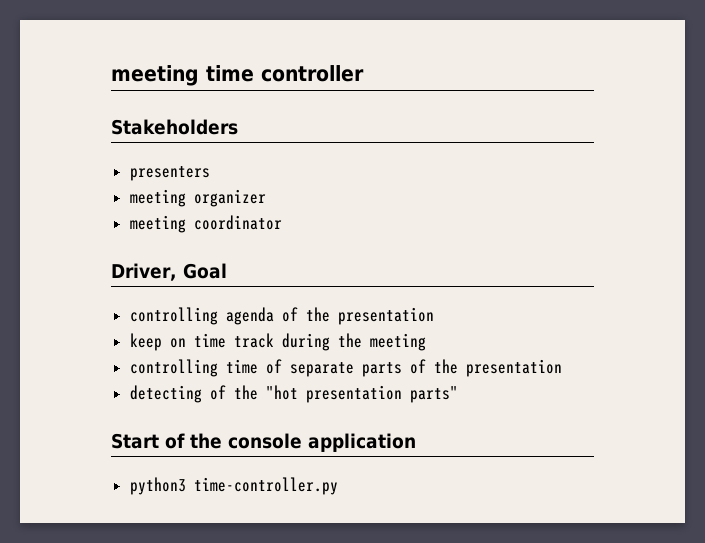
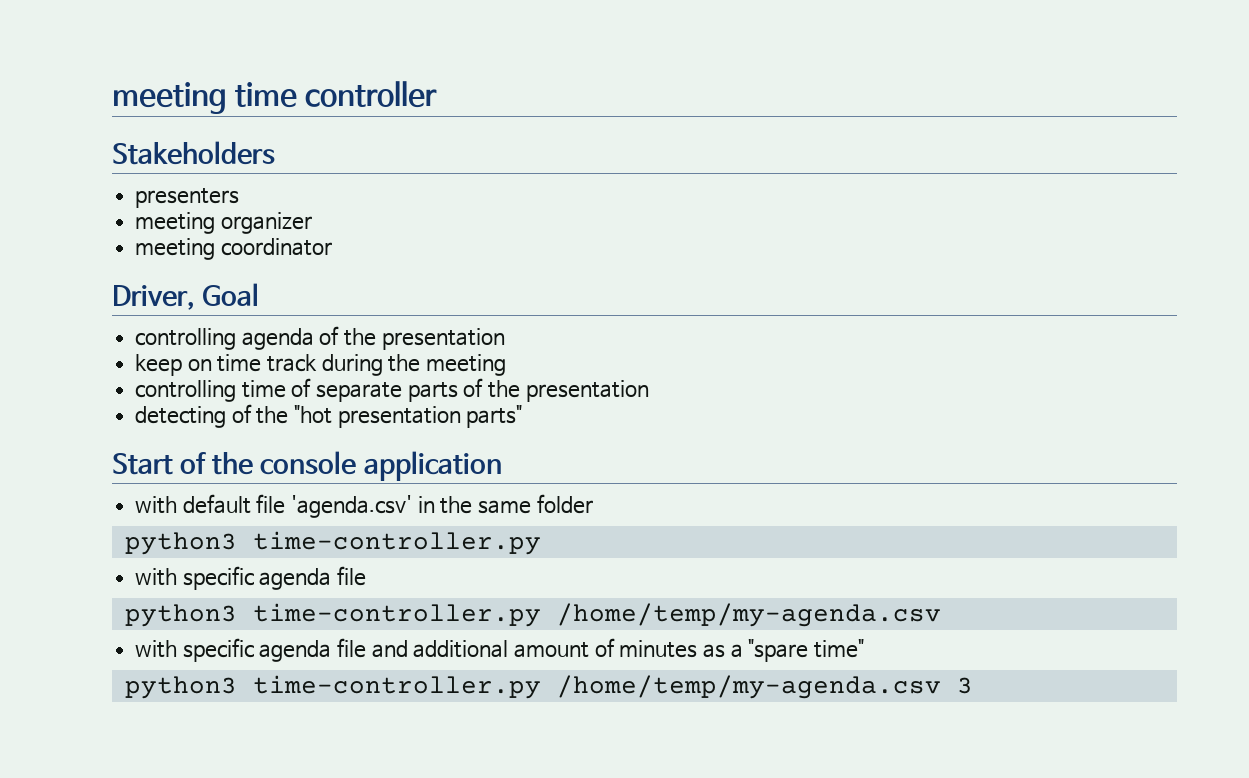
+ with default file 'agenda.csv' in the same folder
  python3 time-controller.py
+ with specific agenda file
+ python3 time-controller.py /home/temp/my-agenda.csv
+ with specific agenda file and additional amount of minutes as a "spare time"
+ python3 time-controller.py /home/temp/my-agenda.csv 3

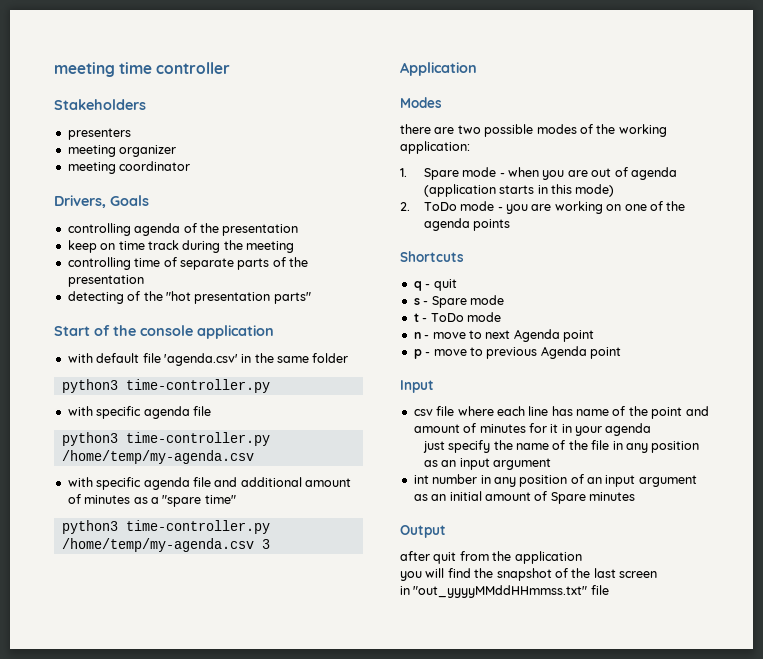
- Driver, Goal
+ Drivers, Goals
+ Application
+ Modes
+ there are two possible modes of the working application:
+ 1. Spare mode - when you are out of agenda (application starts in this mode)
+ 2. ToDo mode - you are working on one of the agenda points
+ Shortcuts
+ q - quit
+ s - Spare mode
+ t - ToDo mode
+ n - move to next Agenda point
+ p - move to previous Agenda point
+ Input
+ csv file where each line has name of the point and amount of minutes for it in your agenda
+ just specify the name of the file in any position as an input argument
+ int number in any position of an input argument as an initial amount of Spare minutes
+ Output
+ after quit from the application
+ you will find the snapshot of the last screen
+ in "out_yyyyMMddHHmmss.txt" file

